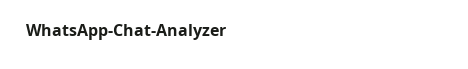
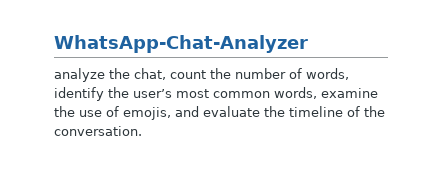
+ analyze the chat, count the number of words, identify the user’s most common words, examine the use of emojis, and evaluate the timeline of the conversation.

